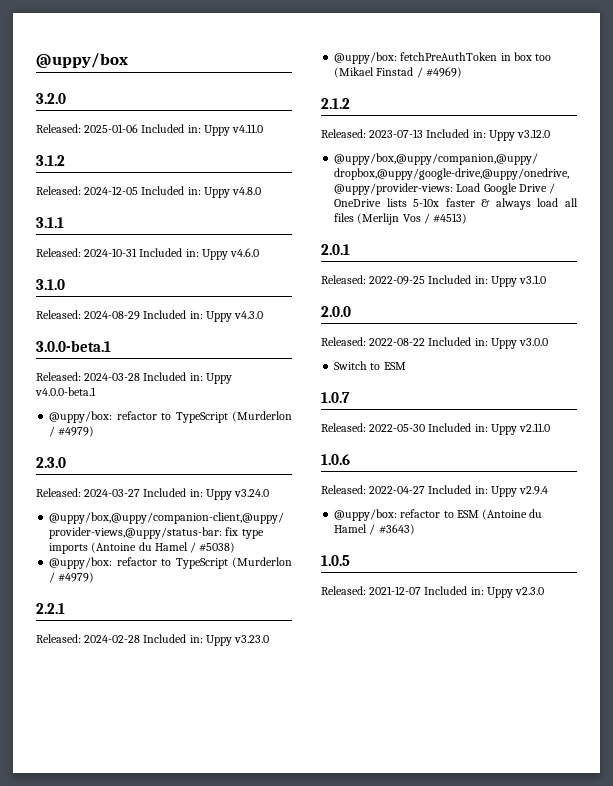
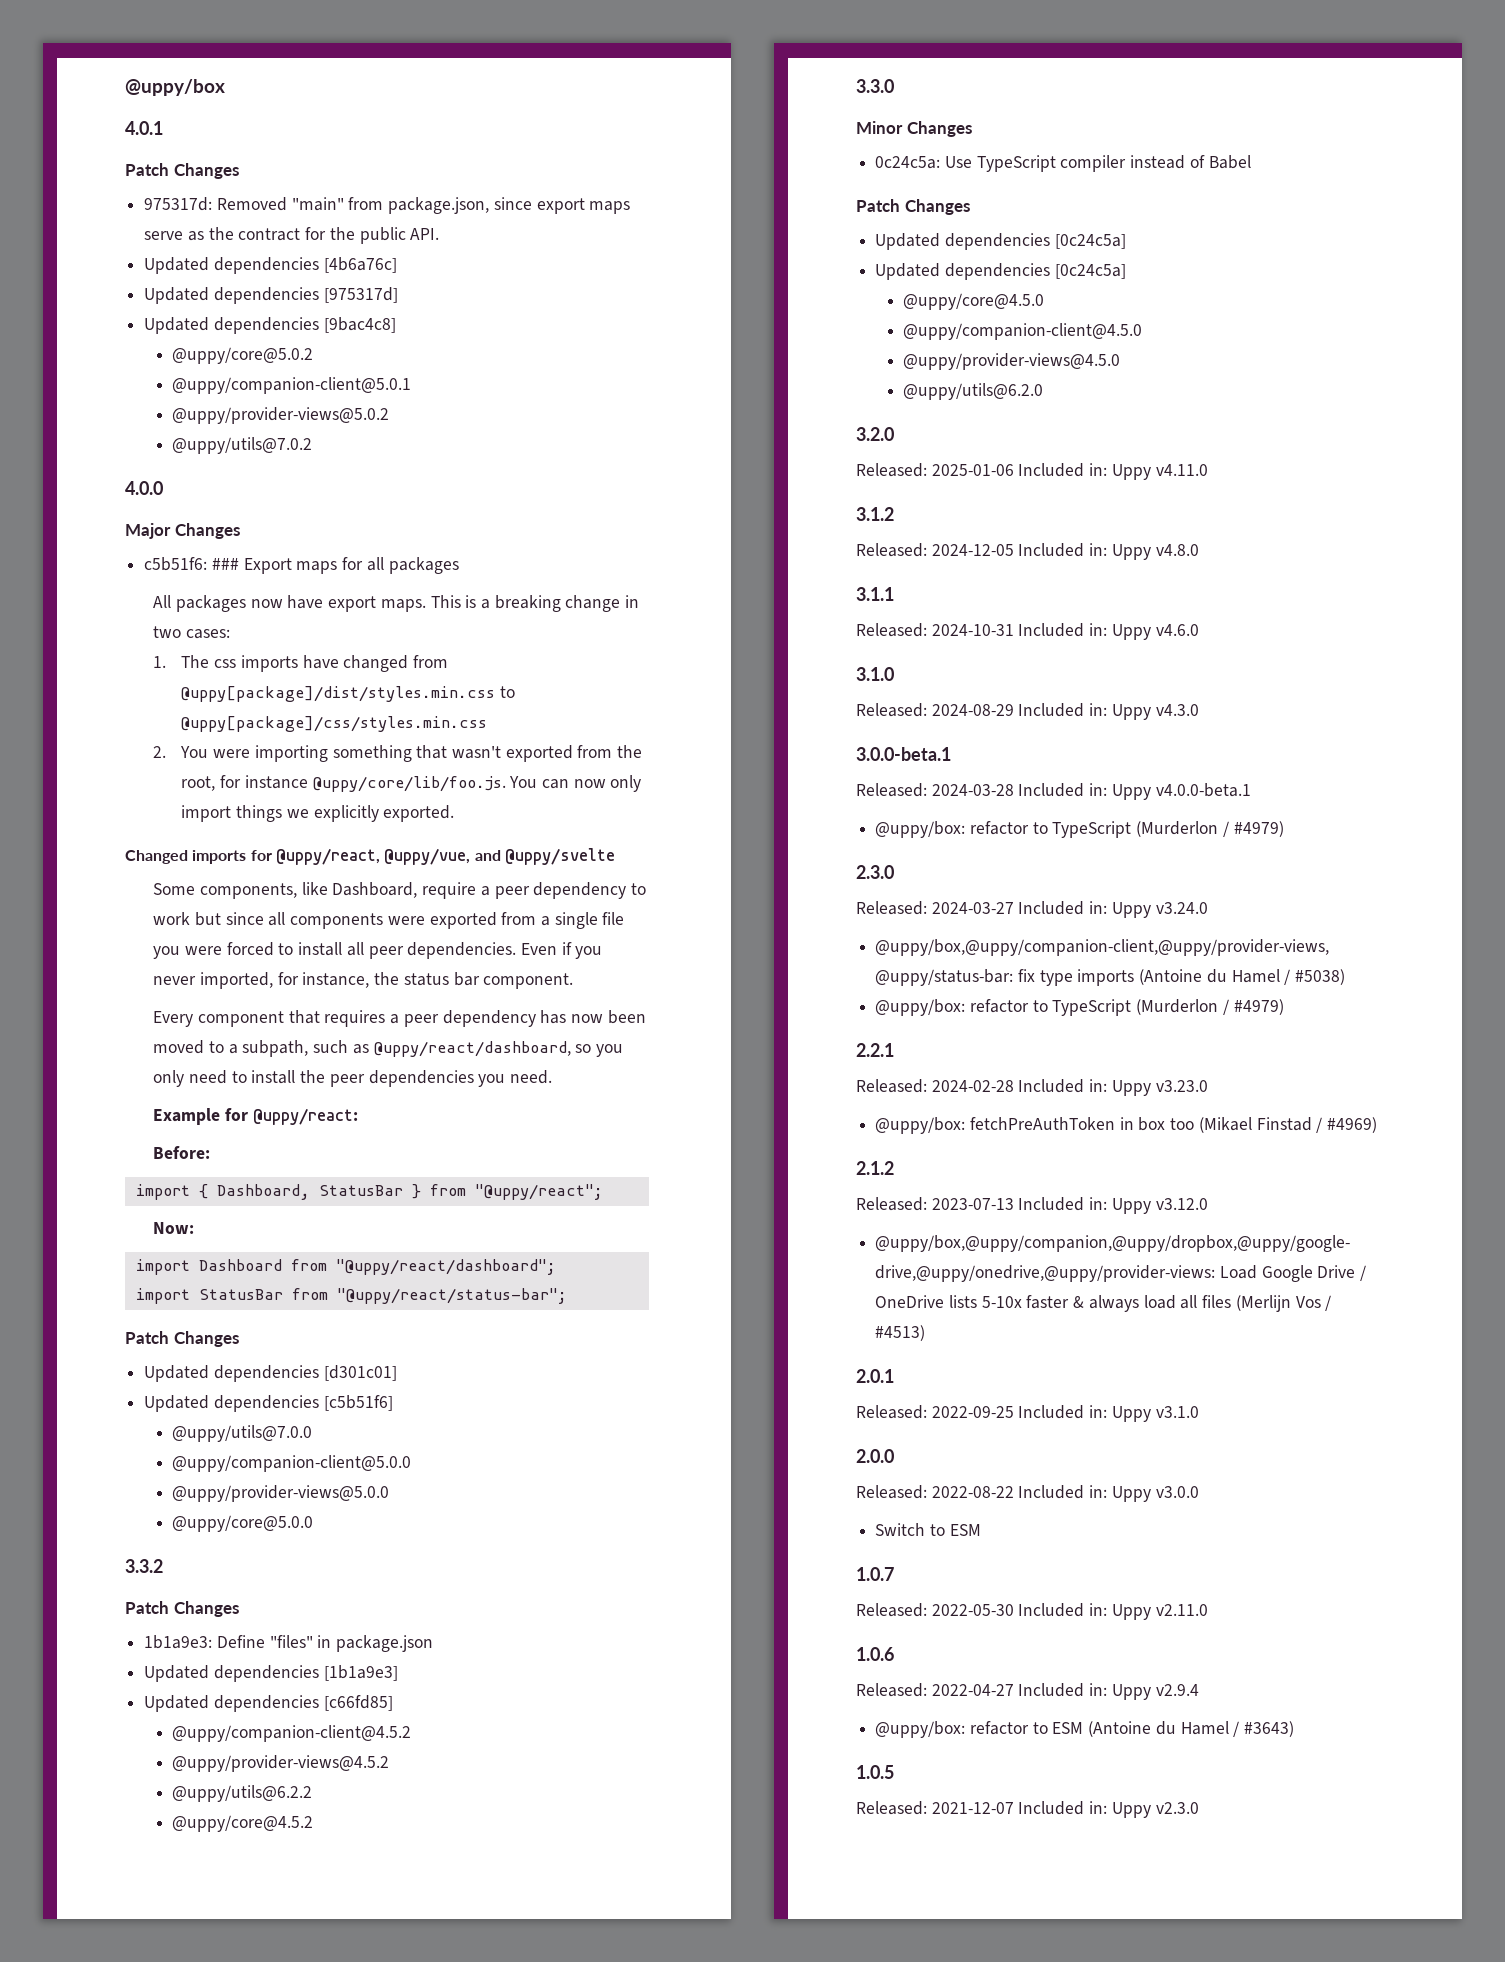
+ 4.0.1
+ Patch Changes
+ 975317d: Removed "main" from package.json, since export maps serve as the contract for the public API.
+ Updated dependencies [4b6a76c]
+ Updated dependencies [975317d]
+ Updated dependencies [9bac4c8]
+ @uppy/core@5.0.2
+ @uppy/companion-client@5.0.1
+ @uppy/provider-views@5.0.2
+ @uppy/utils@7.0.2
+ 4.0.0
+ Major Changes
+ c5b51f6: ### Export maps for all packages
+ All packages now have export maps. This is a breaking change in two cases:
+ 1. The css imports have changed from @uppy[package]/dist/styles.min.css to @uppy[package]/css/styles.min.css
+ 2. You were importing something that wasn't exported from the root, for instance @uppy/core/lib/foo.js. You can now only import things we explicitly exported.
+ Changed imports for @uppy/react, @uppy/vue, and @uppy/svelte
+ Some components, like Dashboard, require a peer dependency to work but since all components were exported from a single file you were forced to install all peer dependencies. Even if you never imported, for instance, the status bar component.
+ Every component that requires a peer dependency has now been moved to a subpath, such as @uppy/react/dashboard, so you only need to install the peer dependencies you need.
+ Example for @uppy/react:
+ Before:
+ import { Dashboard, StatusBar } from "@uppy/react";
+ Now:
+ import Dashboard from "@uppy/react/dashboard";
+ import StatusBar from "@uppy/react/status-bar";
+ Patch Changes
+ Updated dependencies [d301c01]
+ Updated dependencies [c5b51f6]
+ @uppy/utils@7.0.0
+ @uppy/companion-client@5.0.0
+ @uppy/provider-views@5.0.0
+ @uppy/core@5.0.0
+ 3.3.2
+ Patch Changes
+ 1b1a9e3: Define "files" in package.json
+ Updated dependencies [1b1a9e3]
+ Updated dependencies [c66fd85]
+ @uppy/companion-client@4.5.2
+ @uppy/provider-views@4.5.2
+ @uppy/utils@6.2.2
+ @uppy/core@4.5.2
+ 3.3.0
+ Minor Changes
+ 0c24c5a: Use TypeScript compiler instead of Babel
+ Patch Changes
+ Updated dependencies [0c24c5a]
+ Updated dependencies [0c24c5a]
+ @uppy/core@4.5.0
+ @uppy/companion-client@4.5.0
+ @uppy/provider-views@4.5.0
+ @uppy/utils@6.2.0

